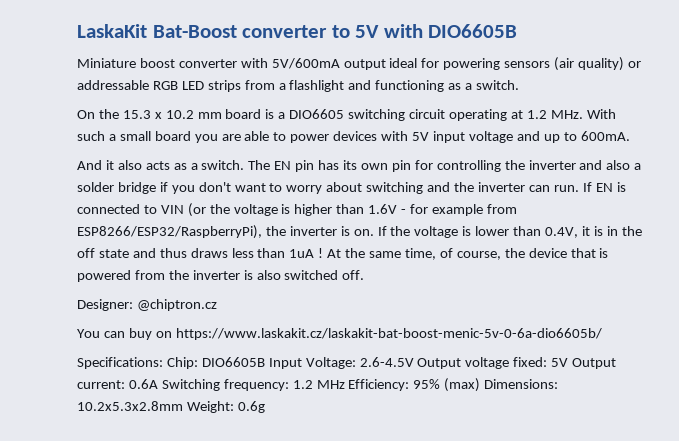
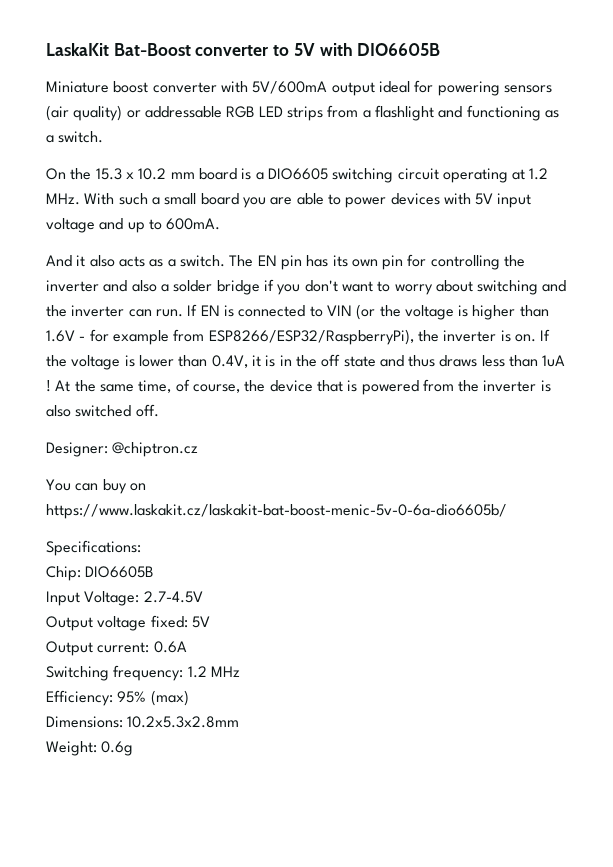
- Specifications: Chip: DIO6605B Input Voltage: 2.6-4.5V Output voltage fixed: 5V Output current: 0.6A Switching frequency: 1.2 MHz Efficiency: 95% (max) Dimensions: 10.2x5.3x2.8mm Weight: 0.6g
+ Specifications:
+ Chip: DIO6605B
+ Input Voltage: 2.7-4.5V
+ Output voltage fixed: 5V
+ Output current: 0.6A
+ Switching frequency: 1.2 MHz
+ Efficiency: 95% (max)
+ Dimensions: 10.2x5.3x2.8mm
+ Weight: 0.6g

